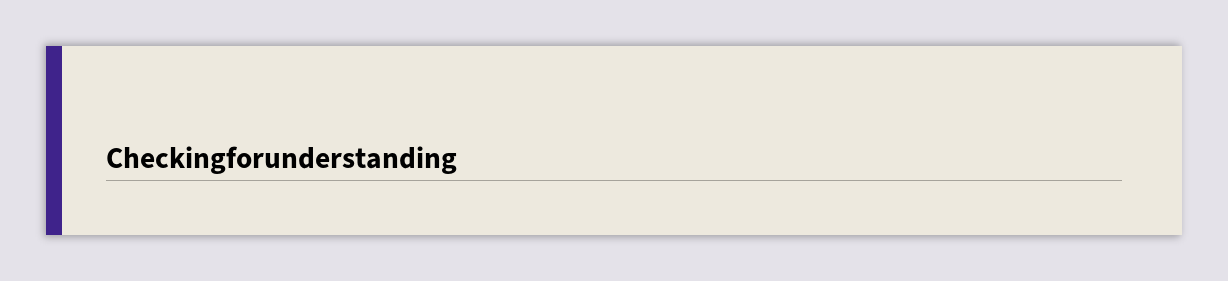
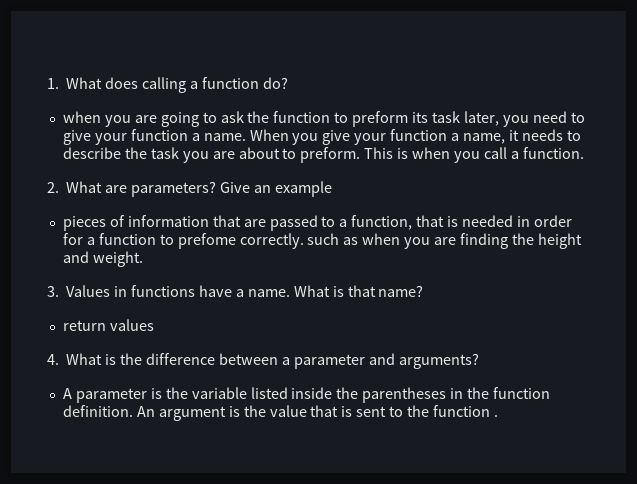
- Checkingforunderstanding
+ 1. What does calling a function do?
+ when you are going to ask the function to preform its task later, you need to give your function a name. When you give your function a name, it needs to describe the task you are about to preform. This is when you call a function.
+ 2. What are parameters? Give an example
+ pieces of information that are passed to a function, that is needed in order for a function to prefome correctly. such as when you are finding the height and weight.
+ 3. Values in functions have a name. What is that name?
+ return values
+ 4. What is the difference between a parameter and arguments?
+ A parameter is the variable listed inside the parentheses in the function definition. An argument is the value that is sent to the function .

